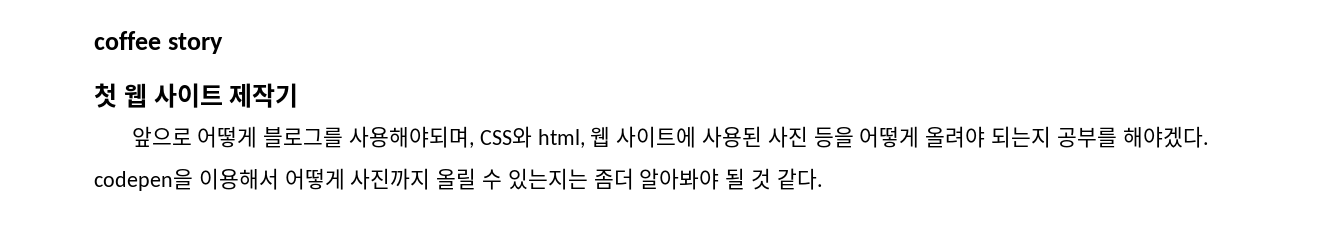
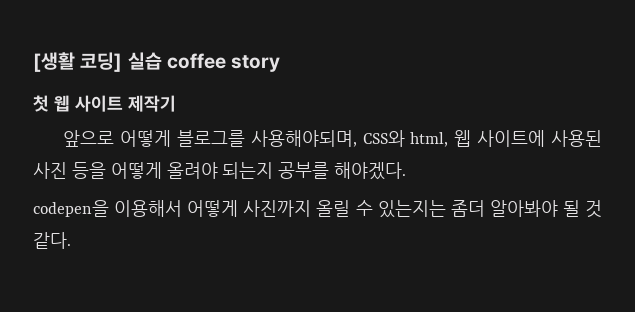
- coffee story
+ [생활 코딩] 실습 coffee story

